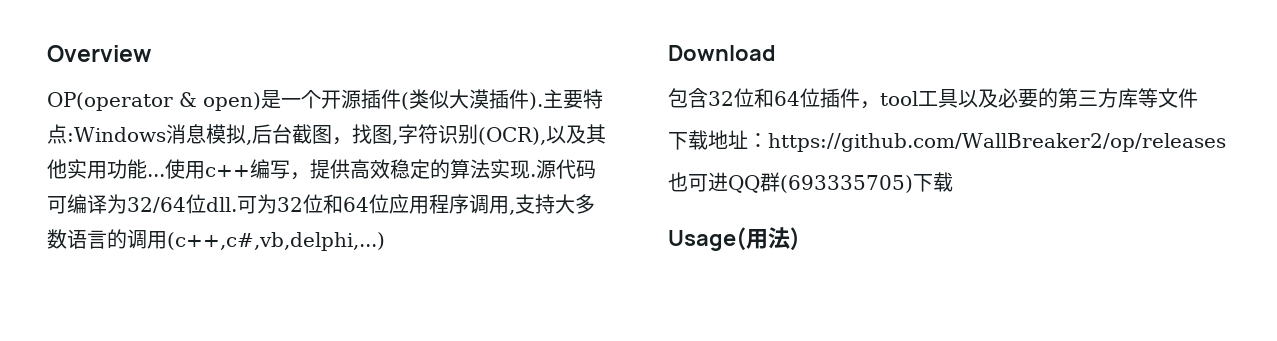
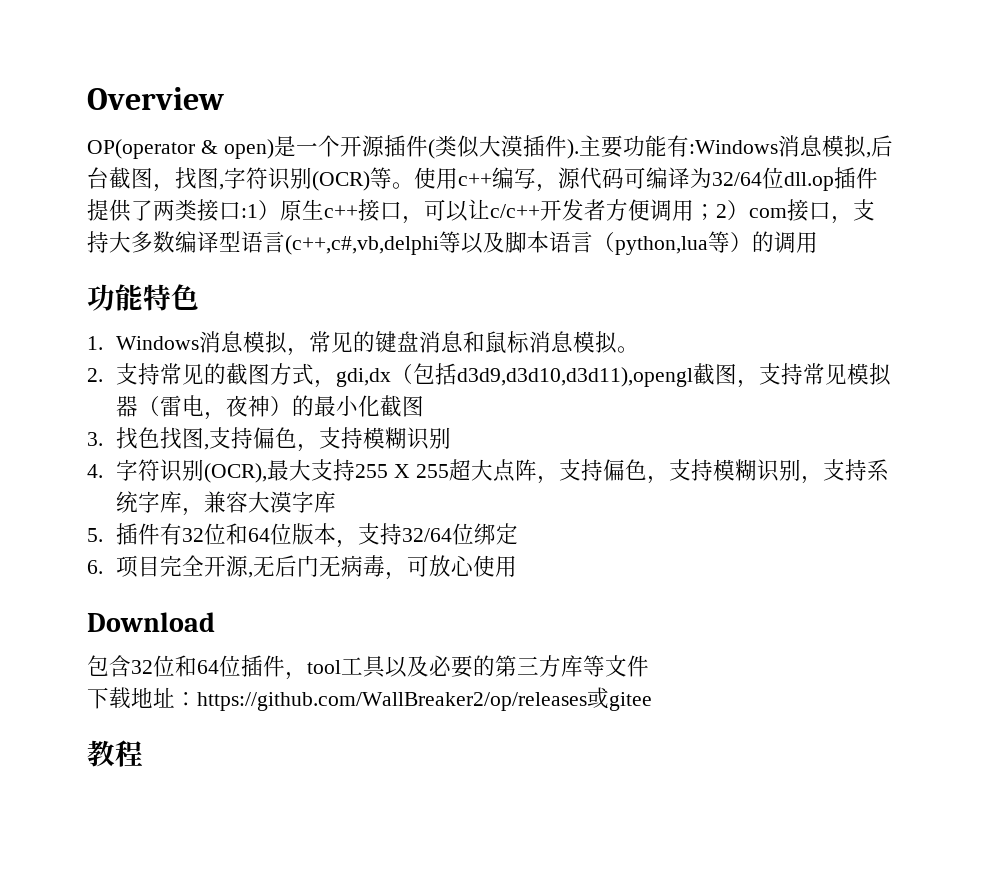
- 主要特点:Windows消息模拟,后台截图，找图,字符识别(OCR),以及其他实用功能...使用c++编写，提供高效稳定的算法实现.源代码可编译为32/64位dll.可为32位和64位应用程序调用,支持大多数语言的调用(c++,c#,vb,delphi,...)
+ 主要功能有:Windows消息模拟,后台截图，找图,字符识别(OCR)等。使用c++编写，源代码可编译为32/64位dll.op插件提供了两类接口:1）原生c++接口，可以让c/c++开发者方便调用；2）com接口，支持大多数编译型语言(c++,c#,vb,delphi等以及脚本语言（python,lua等）的调用
+ 功能特色
+ 1. Windows消息模拟，常见的键盘消息和鼠标消息模拟。
+ 2.支持常见的截图方式，gdi,dx（包括d3d9,d3d10,d3d11),opengl截图，支持常见模拟器（雷电，夜神）的最小化截图
+ 3.找色找图,支持偏色，支持模糊识别
+ 4.字符识别(OCR),最大支持255 X 255超大点阵，支持偏色，支持模糊识别，支持系统字库，兼容大漠字库
+ 5.插件有32位和64位版本，支持32/64位绑定
+ 6.项目完全开源,无后门无病毒，可放心使用
- 下载地址：https://github.com/WallBreaker2/op/releases
- 也可进QQ群(693335705)下载
- Usage(用法)
+ 下载地址：https://github.com/WallBreaker2/op/releases或gitee
+ 教程

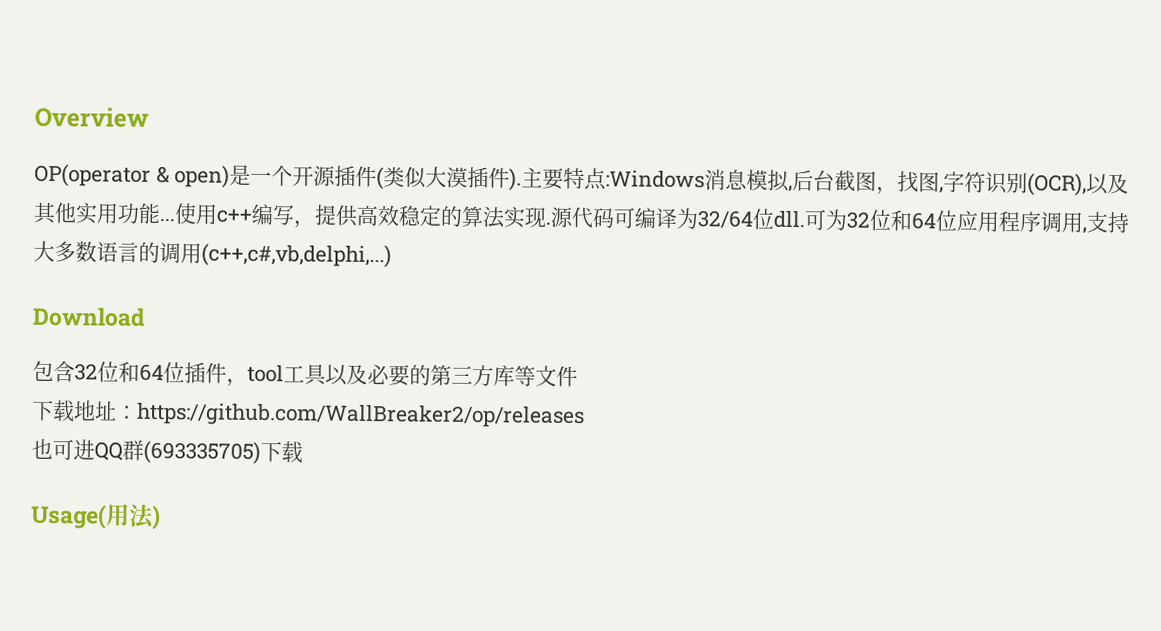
- 主要功能有:Windows消息模拟,后台截图，找图,字符识别(OCR)等。使用c++编写，源代码可编译为32/64位dll.op插件提供了两类接口:1）原生c++接口，可以让c/c++开发者方便调用；2）com接口，支持大多数编译型语言(c++,c#,vb,delphi等以及脚本语言（python,lua等）的调用
- 功能特色
- 1. Windows消息模拟，常见的键盘消息和鼠标消息模拟。
- 2.支持常见的截图方式，gdi,dx（包括d3d9,d3d10,d3d11),opengl截图，支持常见模拟器（雷电，夜神）的最小化截图
- 3.找色找图,支持偏色，支持模糊识别
- 4.字符识别(OCR),最大支持255 X 255超大点阵，支持偏色，支持模糊识别，支持系统字库，兼容大漠字库
- 5.插件有32位和64位版本，支持32/64位绑定
- 6.项目完全开源,无后门无病毒，可放心使用
+ 主要特点:Windows消息模拟,后台截图，找图,字符识别(OCR),以及其他实用功能...使用c++编写，提供高效稳定的算法实现.源代码可编译为32/64位dll.可为32位和64位应用程序调用,支持大多数语言的调用(c++,c#,vb,delphi,...)
- 下载地址：https://github.com/WallBreaker2/op/releases或gitee
- 教程
+ 下载地址：https://github.com/WallBreaker2/op/releases
+ 也可进QQ群(693335705)下载
+ Usage(用法)

